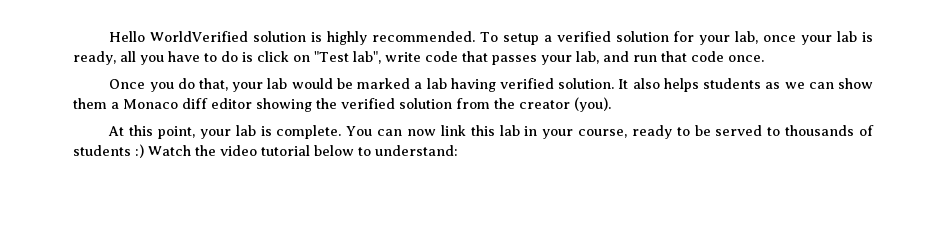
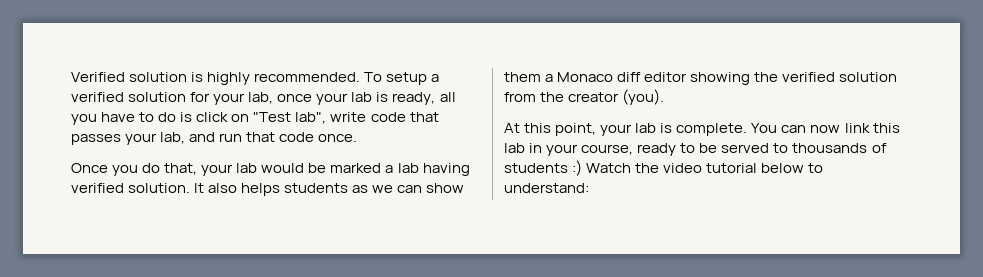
- Hello WorldVerified solution is highly recommended.
+ Verified solution is highly recommended.

